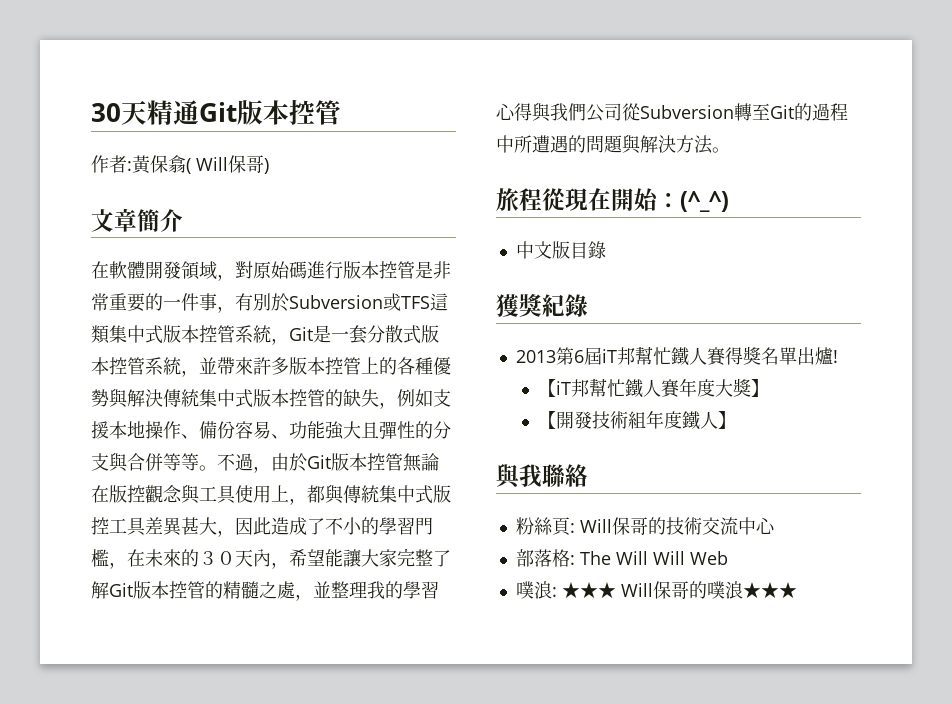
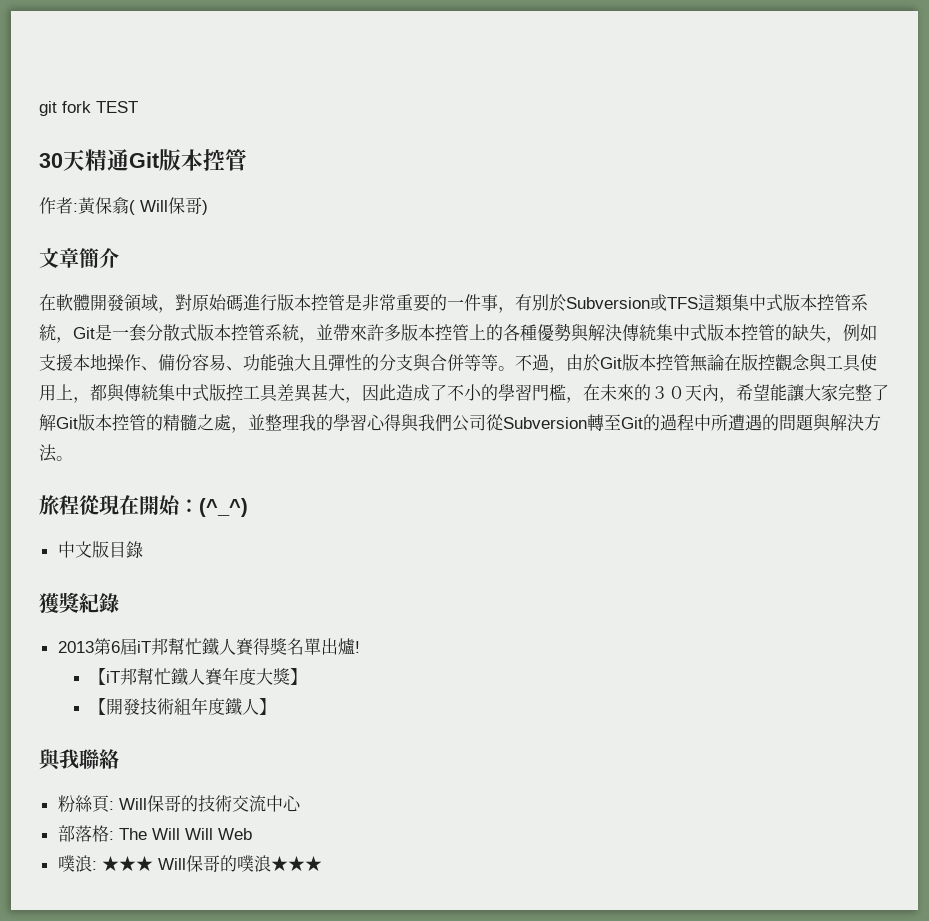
+ git fork TEST

